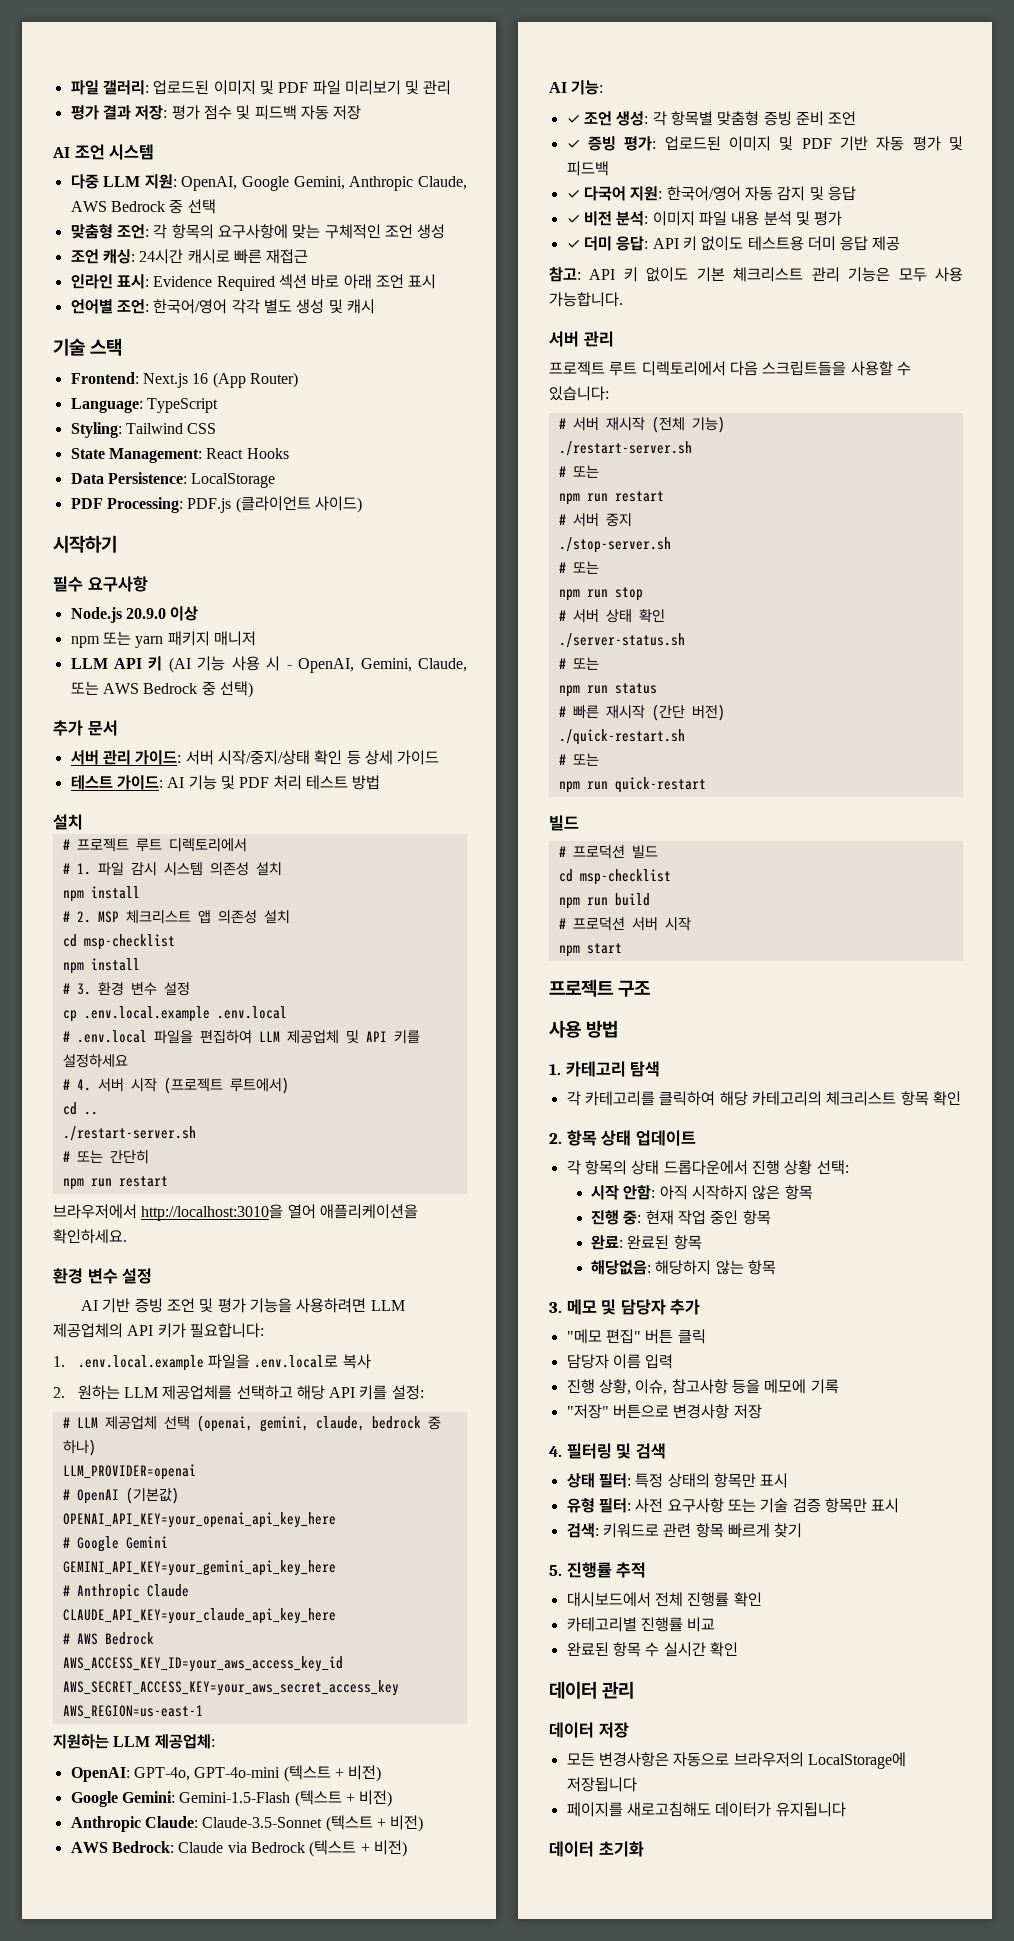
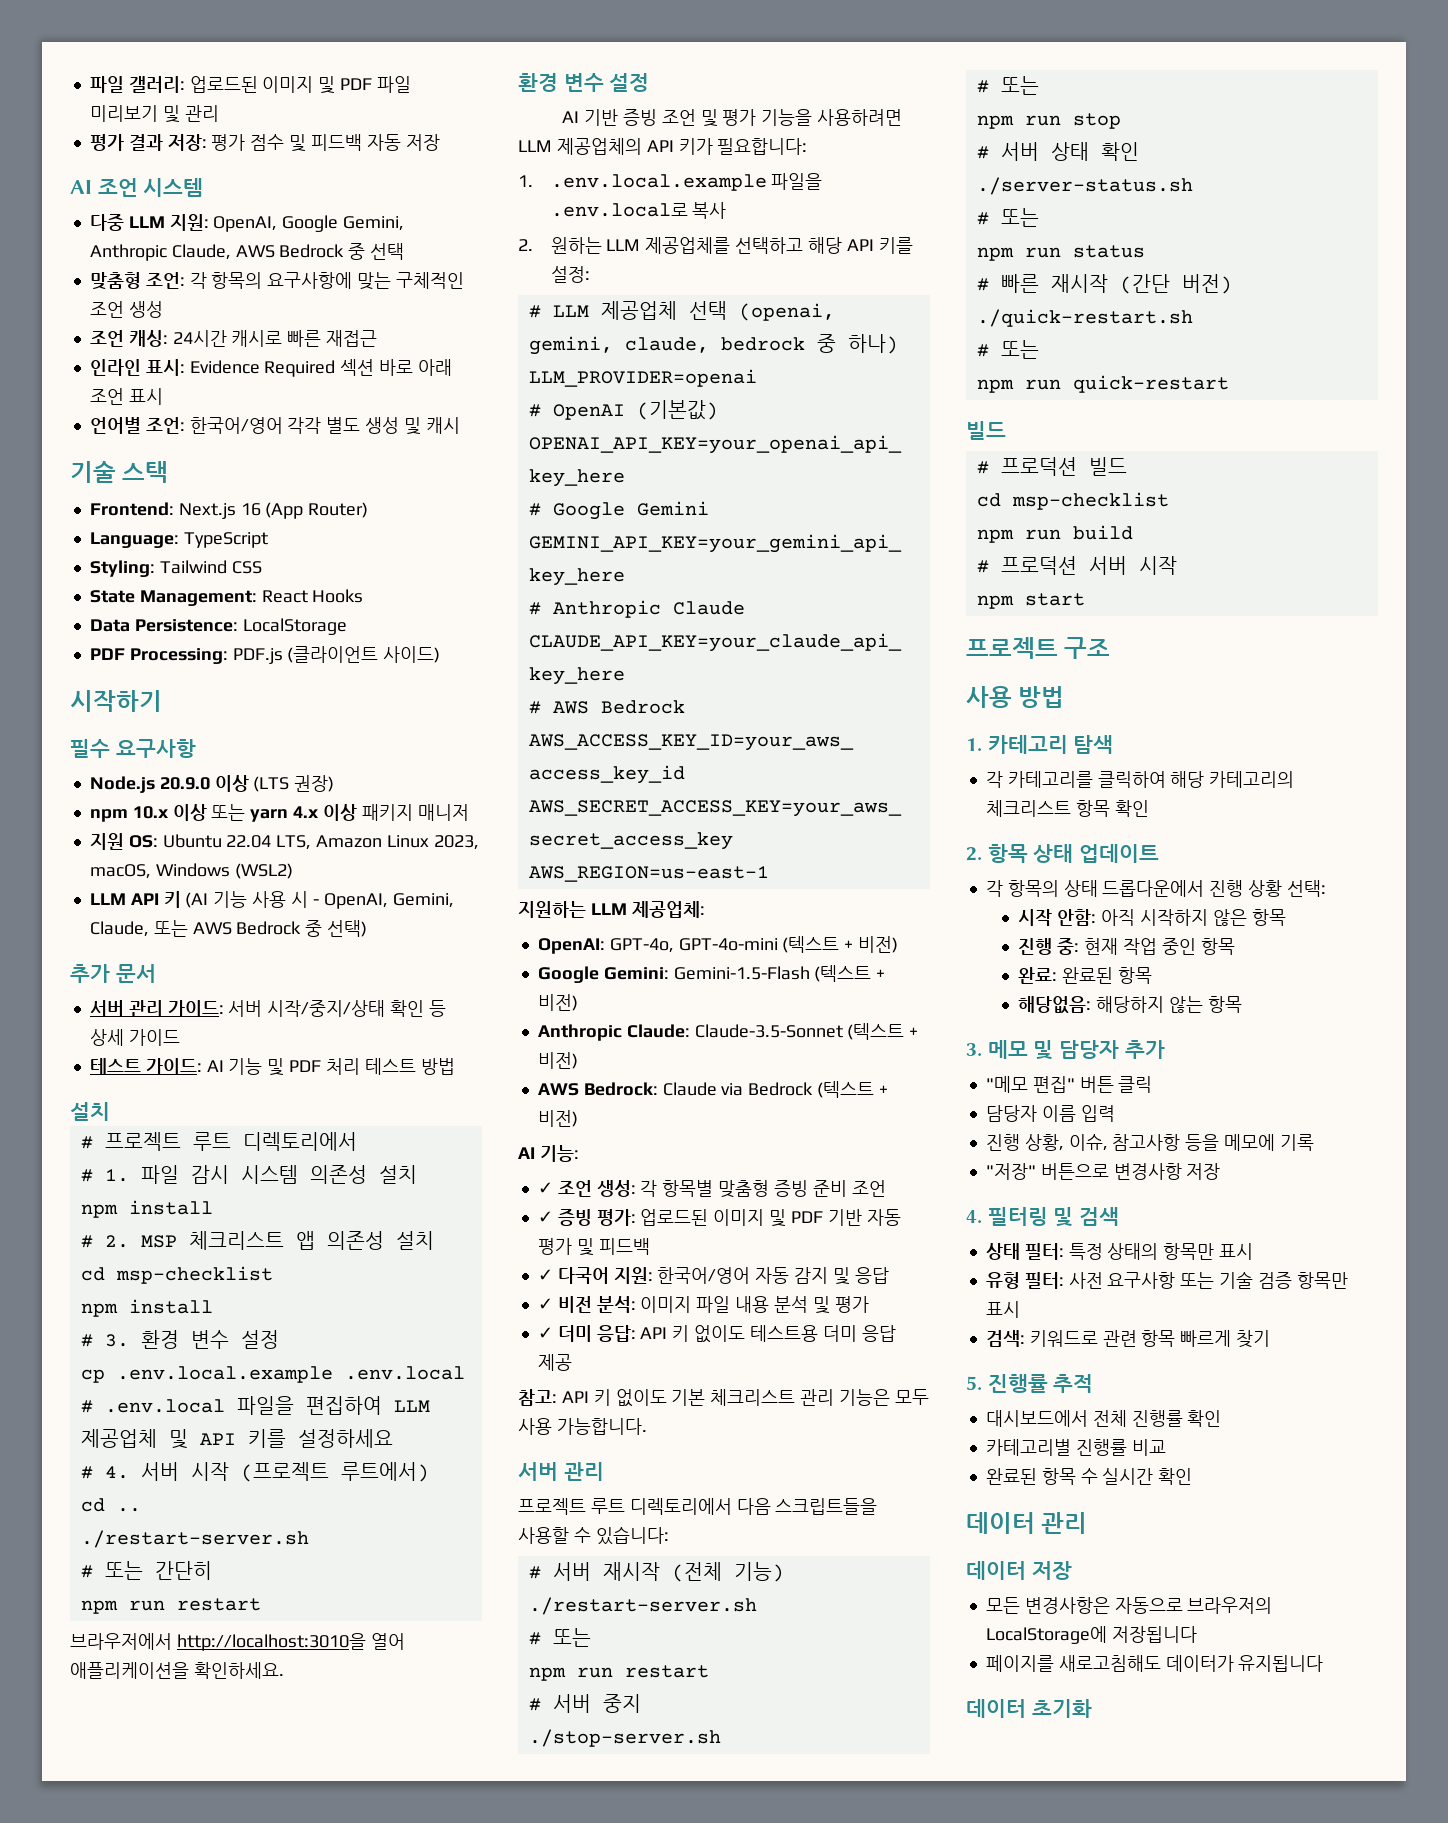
- Node.js 20.9.0 이상
- npm 또는 yarn 패키지 매니저
+ Node.js 20.9.0 이상 (LTS 권장)
+ npm 10.x 이상 또는 yarn 4.x 이상 패키지 매니저
+ 지원 OS: Ubuntu 22.04 LTS, Amazon Linux 2023, macOS, Windows (WSL2)

